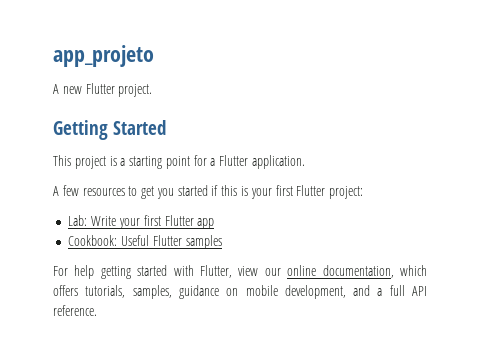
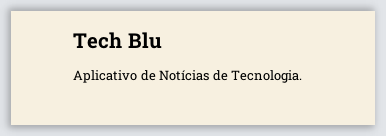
- app_projeto
- A new Flutter project.
- Getting Started
- This project is a starting point for a Flutter application.
- A few resources to get you started if this is your first Flutter project:
- Lab: Write your first Flutter app
- Cookbook: Useful Flutter samples
- For help getting started with Flutter, view our online documentation, which offers tutorials, samples, guidance on mobile development, and a full API reference.
+ Tech Blu
+ Aplicativo de Notícias de Tecnologia.

